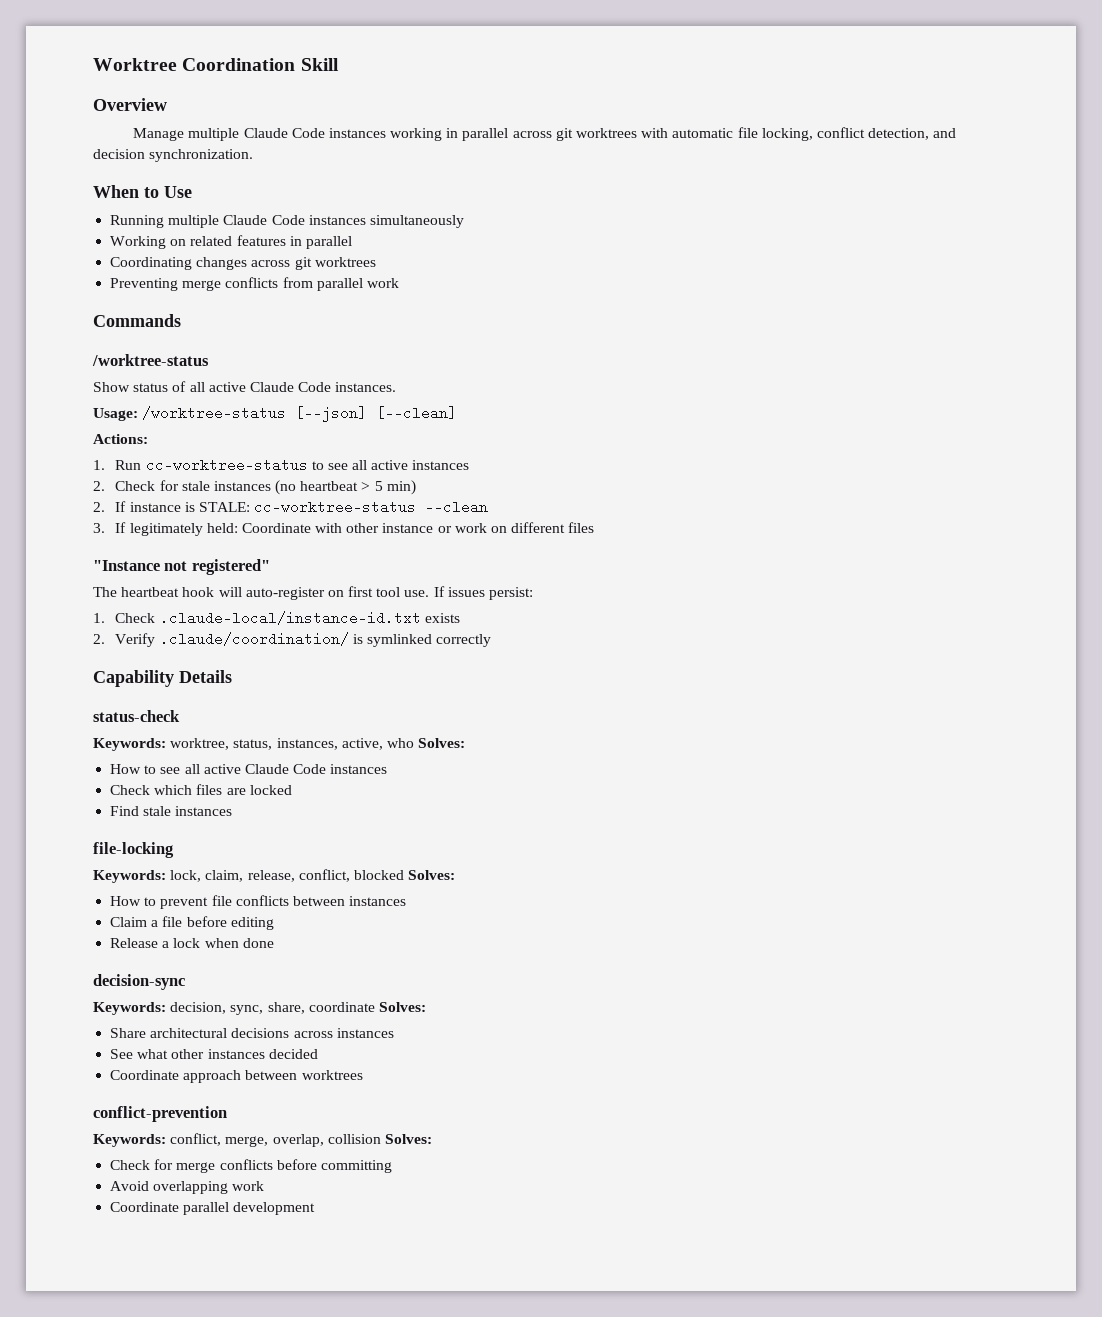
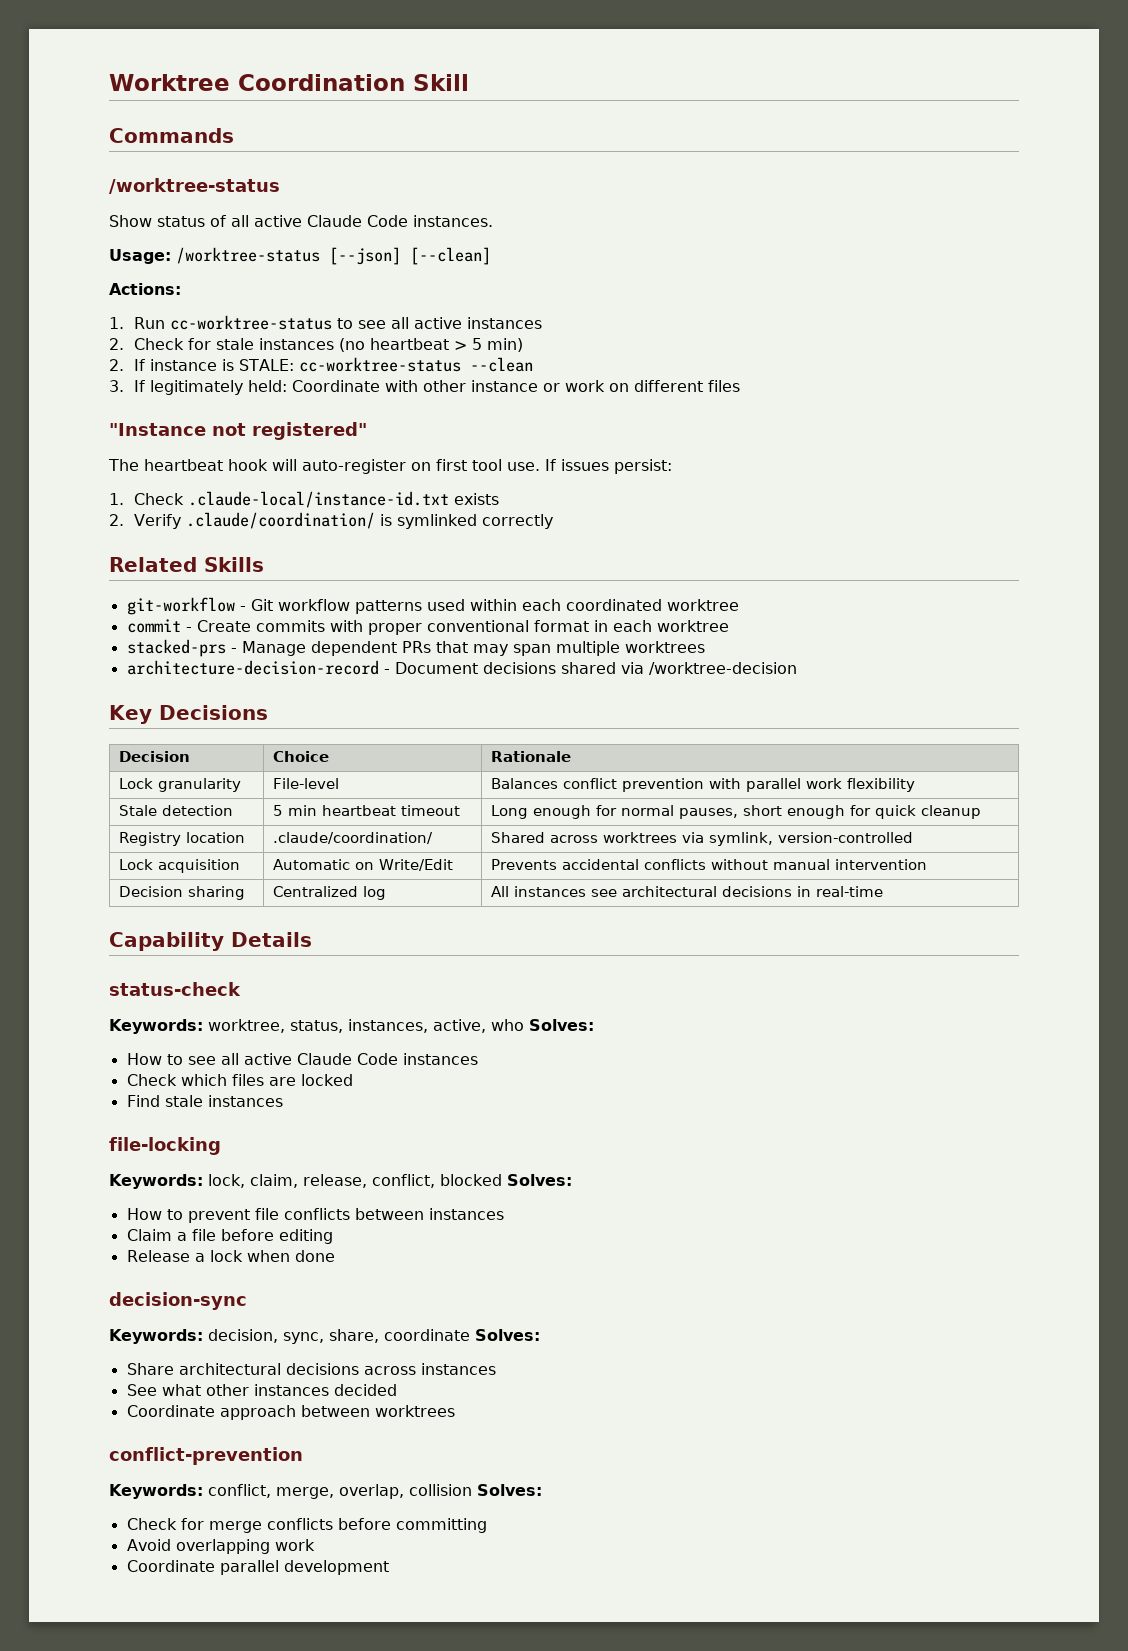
- Overview
- Manage multiple Claude Code instances working in parallel across git worktrees with automatic file locking, conflict detection, and decision synchronization.
- When to Use
- Running multiple Claude Code instances simultaneously
- Working on related features in parallel
- Coordinating changes across git worktrees
- Preventing merge conflicts from parallel work
+ Related Skills
+ git-workflow - Git workflow patterns used within each coordinated worktree
+ commit - Create commits with proper conventional format in each worktree
+ stacked-prs - Manage dependent PRs that may span multiple worktrees
+ architecture-decision-record - Document decisions shared via /worktree-decision
+ Key Decisions
+ Decision | Choice | Rationale
+ Lock granularity | File-level | Balances conflict prevention with parallel work flexibility
+ Stale detection | 5 min heartbeat timeout | Long enough for normal pauses, short enough for quick cleanup
+ Registry location | .claude/coordination/ | Shared across worktrees via symlink, version-controlled
+ Lock acquisition | Automatic on Write/Edit | Prevents accidental conflicts without manual intervention
+ Decision sharing | Centralized log | All instances see architectural decisions in real-time

